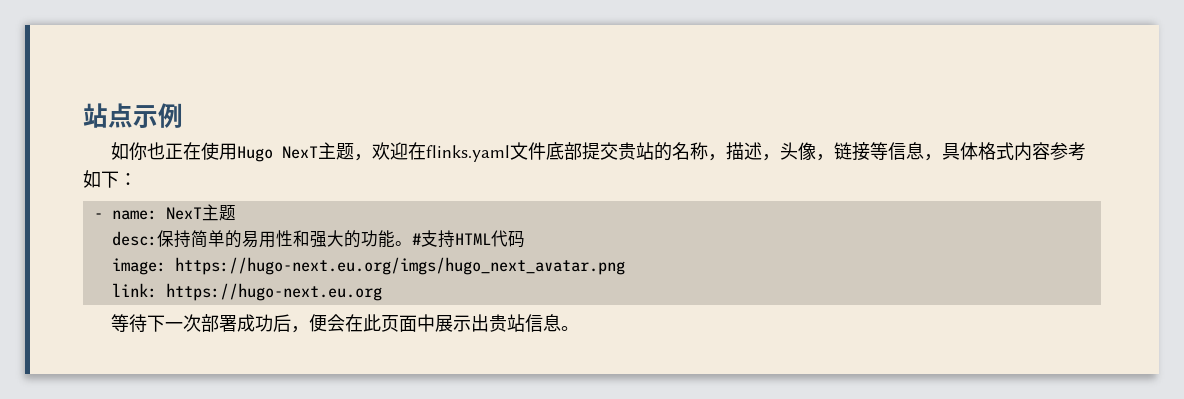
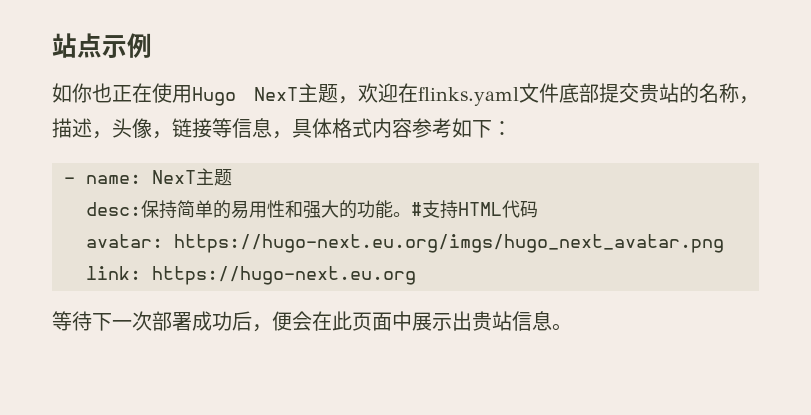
- image: https://hugo-next.eu.org/imgs/hugo_next_avatar.png
+ avatar: https://hugo-next.eu.org/imgs/hugo_next_avatar.png

